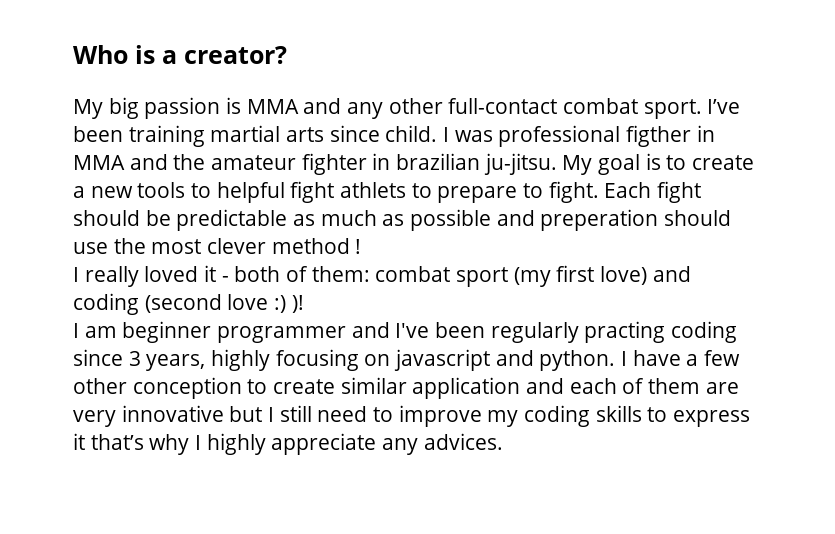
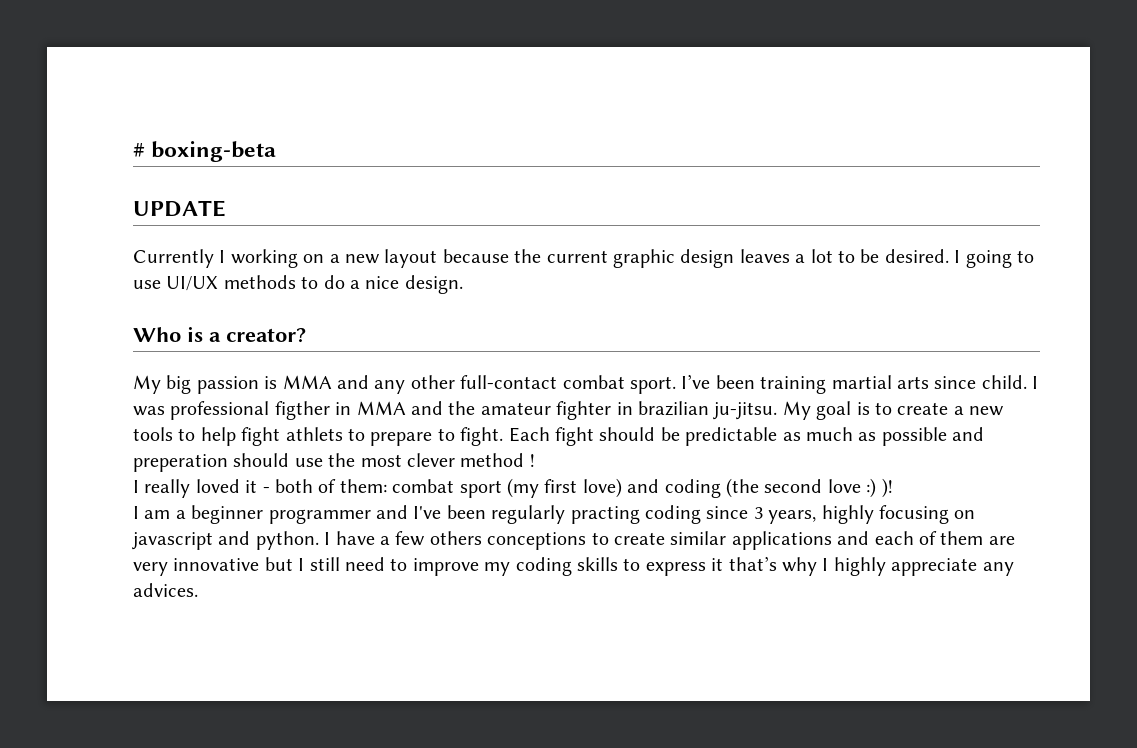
+ # boxing-beta
+ UPDATE
+ Currently I working on a new layout because the current graphic design leaves a lot to be desired. I going to use UI/UX methods to do a nice design.
- My goal is to create a new tools to helpful fight athlets to prepare to fight.
+ My goal is to create a new tools to help fight athlets to prepare to fight.
- I really loved it - both of them: combat sport (my first love) and coding (second love :) )!
+ I really loved it - both of them: combat sport (my first love) and coding (the second love :) )!
- I am beginner programmer and I've been regularly practing coding since 3 years, highly focusing on javascript and python.
+ I am a beginner programmer and I've been regularly practing coding since 3 years, highly focusing on javascript and python.
- I have a few other conception to create similar application and each of them are very innovative but I still need to improve my coding skills to express it that’s why I highly appreciate any advices.
+ I have a few others conceptions to create similar applications and each of them are very innovative but I still need to improve my coding skills to express it that’s why I highly appreciate any advices.

